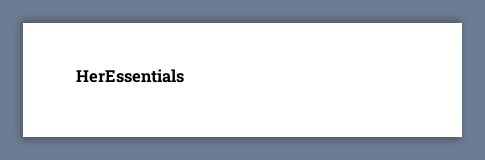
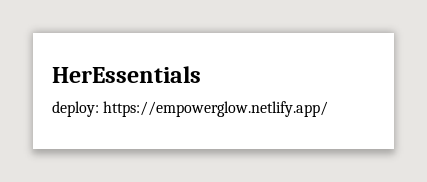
+ deploy: https://empowerglow.netlify.app/

